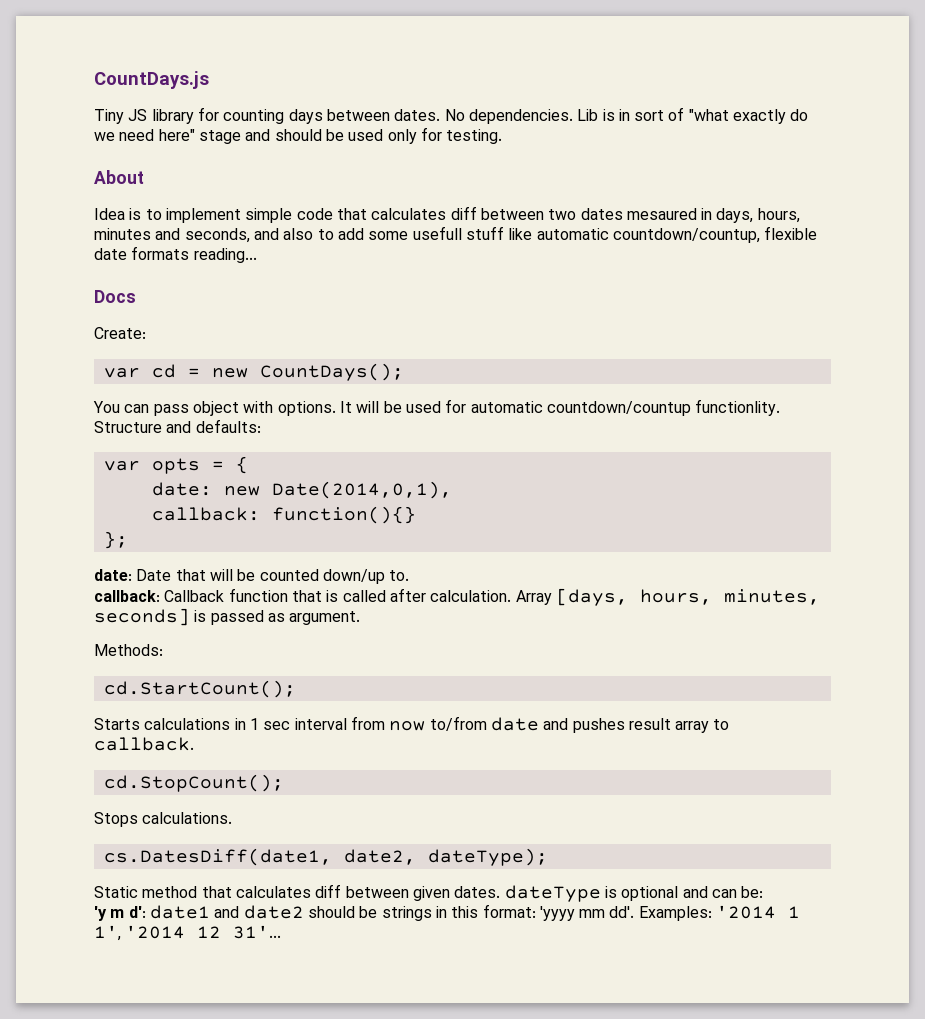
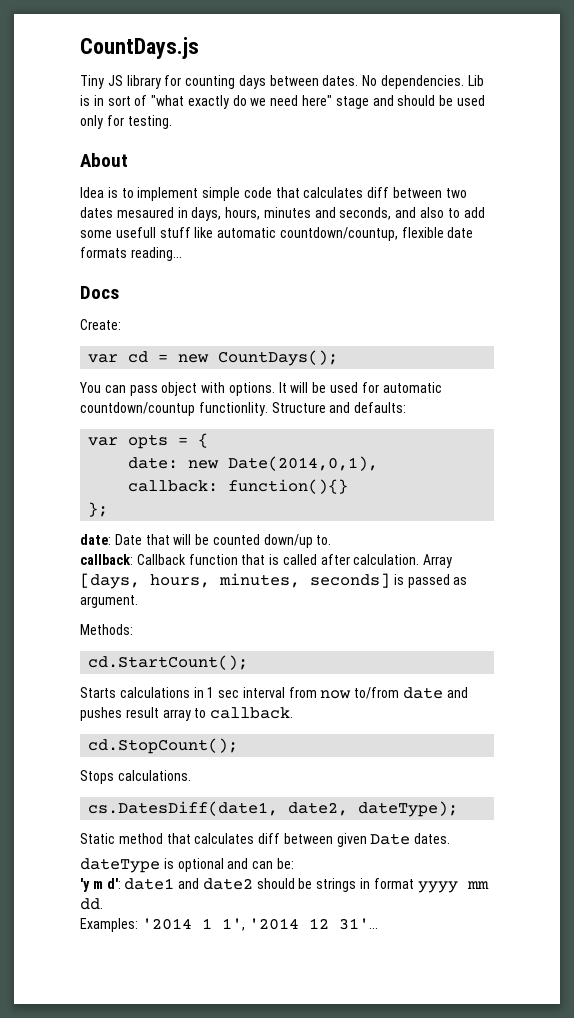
- Static method that calculates diff between given dates. dateType is optional and can be:
+ Static method that calculates diff between given Date dates.
+ dateType is optional and can be:
- 'y m d': date1 and date2 should be strings in this format: 'yyyy mm dd'. Examples: '2014 1 1', '2014 12 31'...
+ 'y m d': date1 and date2 should be strings in format yyyy mm dd.
+ Examples: '2014 1 1', '2014 12 31'...

